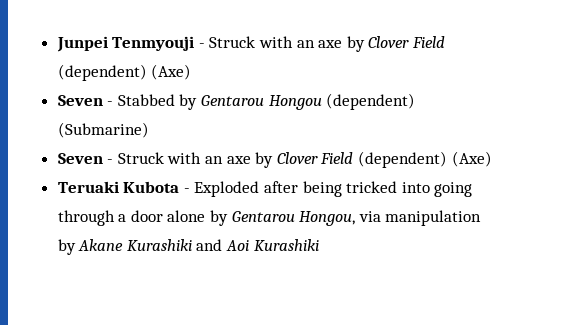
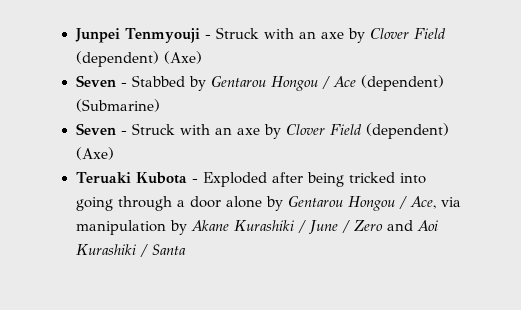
- Seven - Stabbed by Gentarou Hongou (dependent) (Submarine)
+ Seven - Stabbed by Gentarou Hongou / Ace (dependent) (Submarine)
- Teruaki Kubota - Exploded after being tricked into going through a door alone by Gentarou Hongou, via manipulation by Akane Kurashiki and Aoi Kurashiki
+ Teruaki Kubota - Exploded after being tricked into going through a door alone by Gentarou Hongou / Ace, via manipulation by Akane Kurashiki / June / Zero and Aoi Kurashiki / Santa

